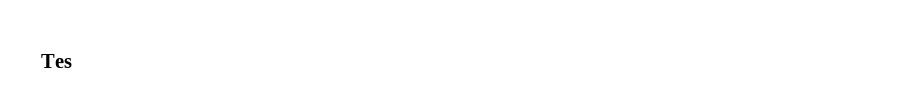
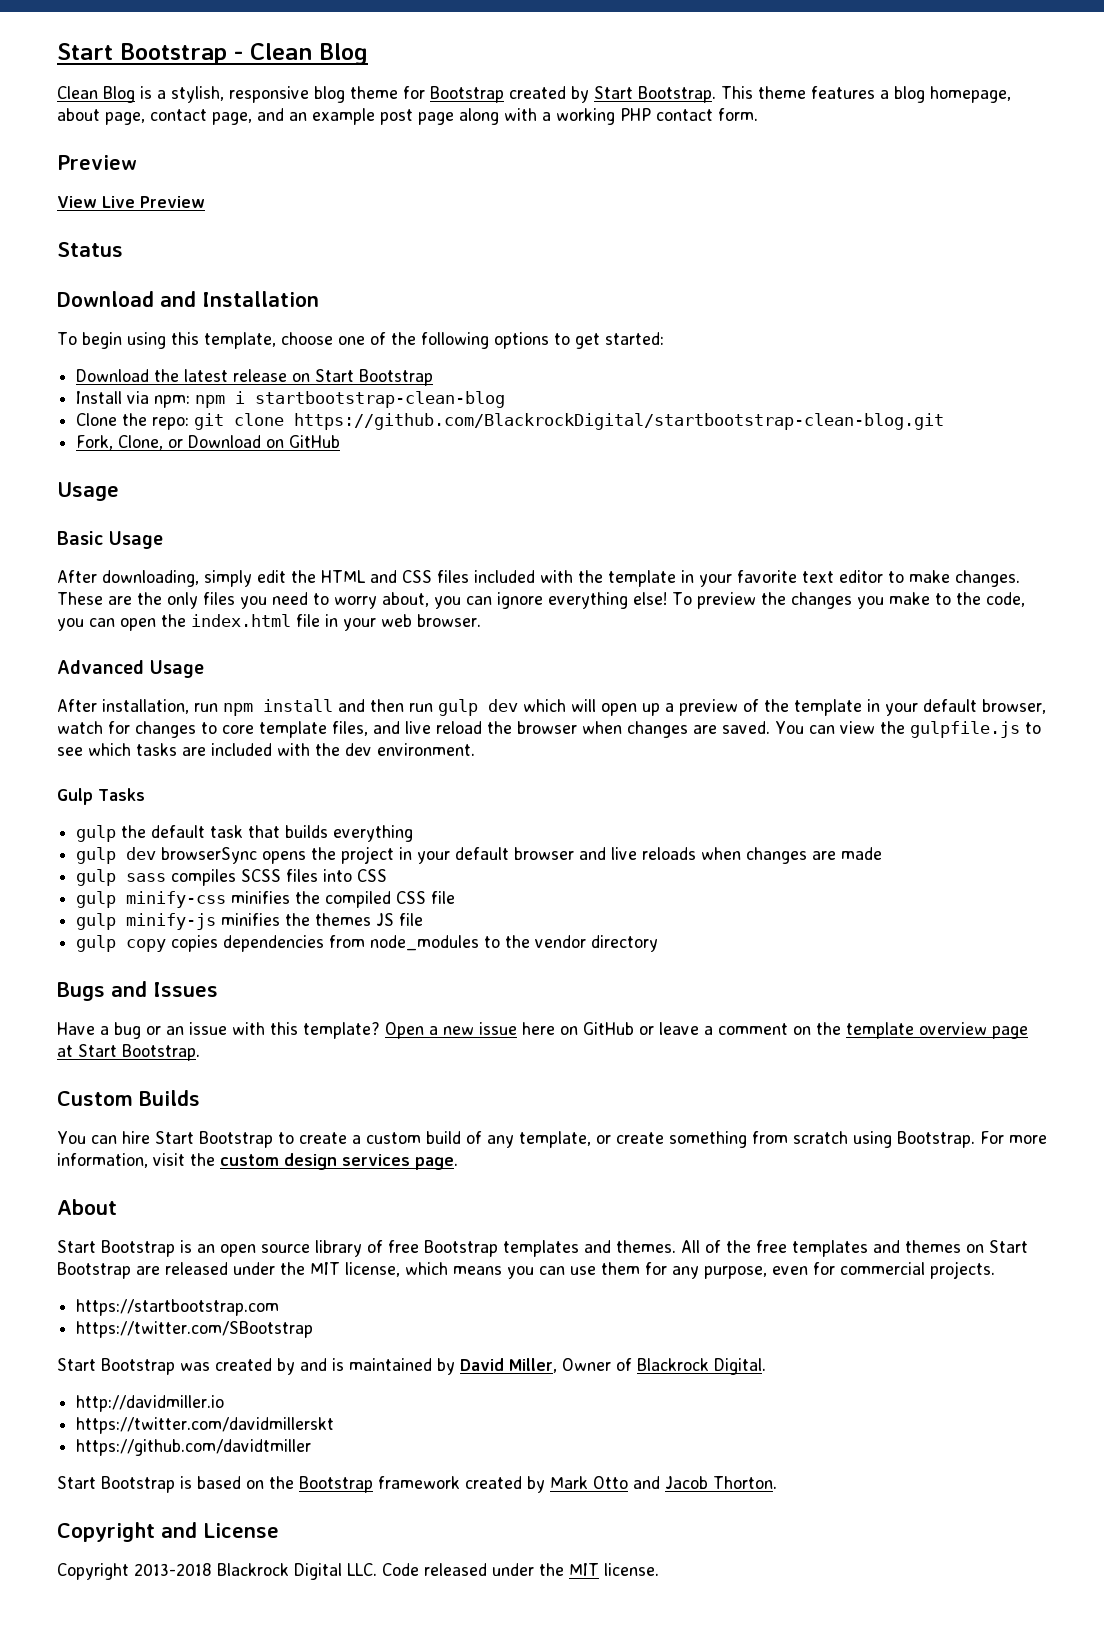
- Tes
+ Start Bootstrap - Clean Blog
+ Clean Blog is a stylish, responsive blog theme for Bootstrap created by Start Bootstrap. This theme features a blog homepage, about page, contact page, and an example post page along with a working PHP contact form.
+ Preview
+ View Live Preview
+ Status
+ Download and Installation
+ To begin using this template, choose one of the following options to get started:
+ Download the latest release on Start Bootstrap
+ Install via npm: npm i startbootstrap-clean-blog
+ Clone the repo: git clone https://github.com/BlackrockDigital/startbootstrap-clean-blog.git
+ Fork, Clone, or Download on GitHub
+ Usage
+ Basic Usage
+ After downloading, simply edit the HTML and CSS files included with the template in your favorite text editor to make changes. These are the only files you need to worry about, you can ignore everything else! To preview the changes you make to the code, you can open the index.html file in your web browser.
+ Advanced Usage
+ After installation, run npm install and then run gulp dev which will open up a preview of the template in your default browser, watch for changes to core template files, and live reload the browser when changes are saved. You can view the gulpfile.js to see which tasks are included with the dev environment.
+ Gulp Tasks
+ gulp the default task that builds everything
+ gulp dev browserSync opens the project in your default browser and live reloads when changes are made
+ gulp sass compiles SCSS files into CSS
+ gulp minify-css minifies the compiled CSS file
+ gulp minify-js minifies the themes JS file
+ gulp copy copies dependencies from node_modules to the vendor directory
+ Bugs and Issues
+ Have a bug or an issue with this template? Open a new issue here on GitHub or leave a comment on the template overview page at Start Bootstrap.
+ Custom Builds
+ You can hire Start Bootstrap to create a custom build of any template, or create something from scratch using Bootstrap. For more information, visit the custom design services page.
+ About
+ Start Bootstrap is an open source library of free Bootstrap templates and themes. All of the free templates and themes on Start Bootstrap are released under the MIT license, which means you can use them for any purpose, even for commercial projects.
+ https://startbootstrap.com
+ https://twitter.com/SBootstrap
+ Start Bootstrap was created by and is maintained by David Miller, Owner of Blackrock Digital.
+ http://davidmiller.io
+ https://twitter.com/davidmillerskt
+ https://github.com/davidtmiller
+ Start Bootstrap is based on the Bootstrap framework created by Mark Otto and Jacob Thorton.
+ Copyright and License
+ Copyright 2013-2018 Blackrock Digital LLC. Code released under the MIT license.

